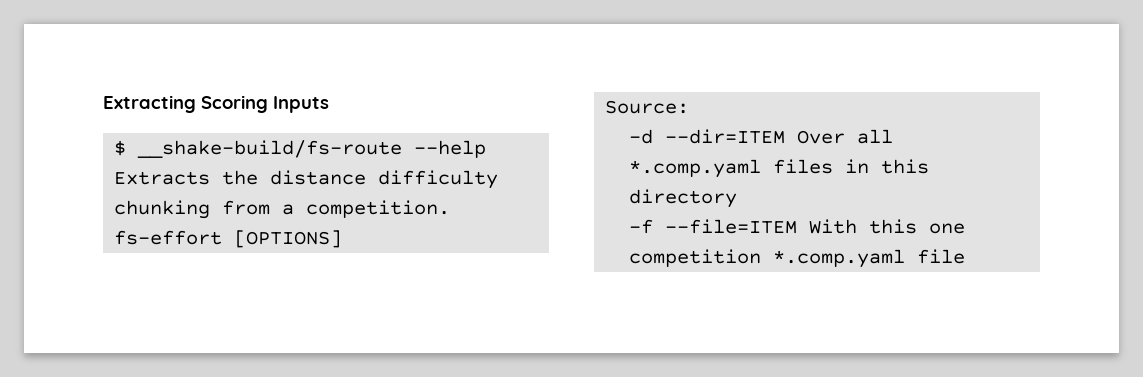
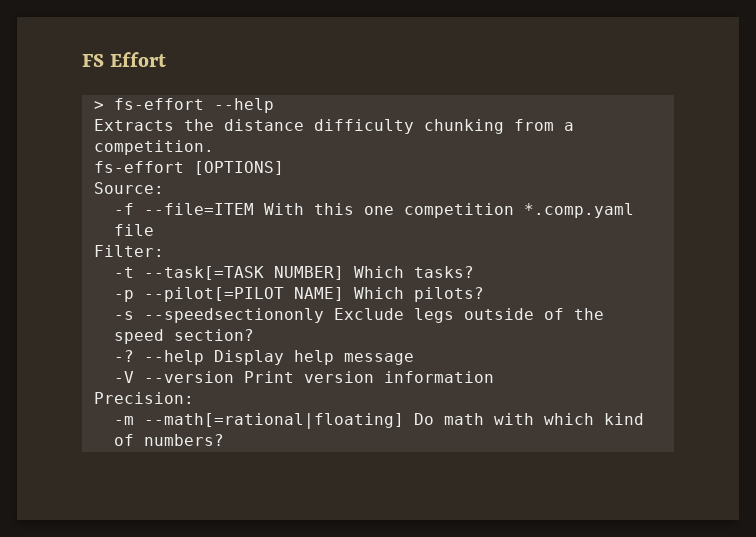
- Extracting Scoring Inputs
- $ __shake-build/fs-route --help
+ FS Effort
+ > fs-effort --help
- -d --dir=ITEM Over all *.comp.yaml files in this directory
+ Filter:
+ -t --task[=TASK NUMBER] Which tasks?
+ -p --pilot[=PILOT NAME] Which pilots?
+ -s --speedsectiononly Exclude legs outside of the speed section?
+ -? --help Display help message
+ -V --version Print version information
+ Precision:
+ -m --math[=rational|floating] Do math with which kind of numbers?

